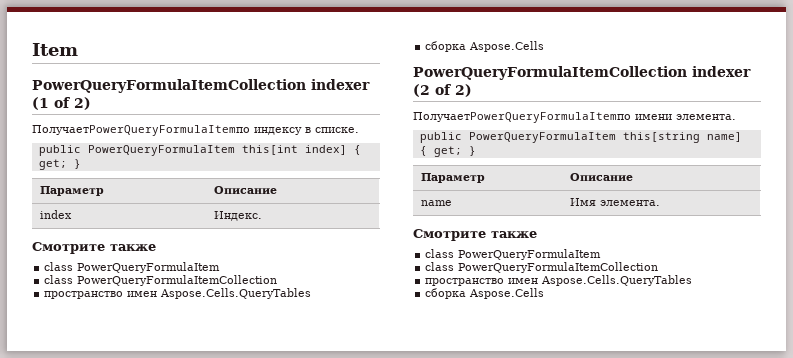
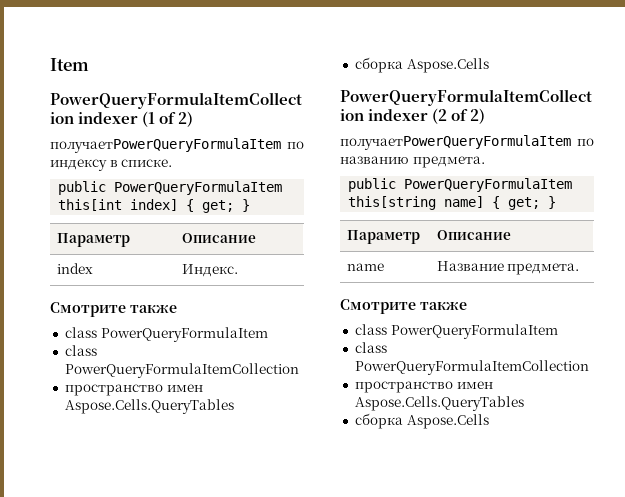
- ПолучаетPowerQueryFormulaItemпо индексу в списке.
+ получаетPowerQueryFormulaItem по индексу в списке.
- ПолучаетPowerQueryFormulaItemпо имени элемента.
+ получаетPowerQueryFormulaItem по названию предмета.
- name | Имя элемента.
+ name | Название предмета.

